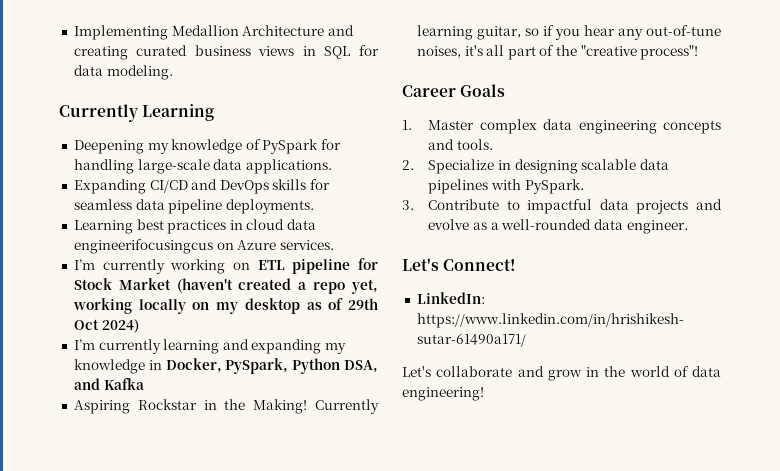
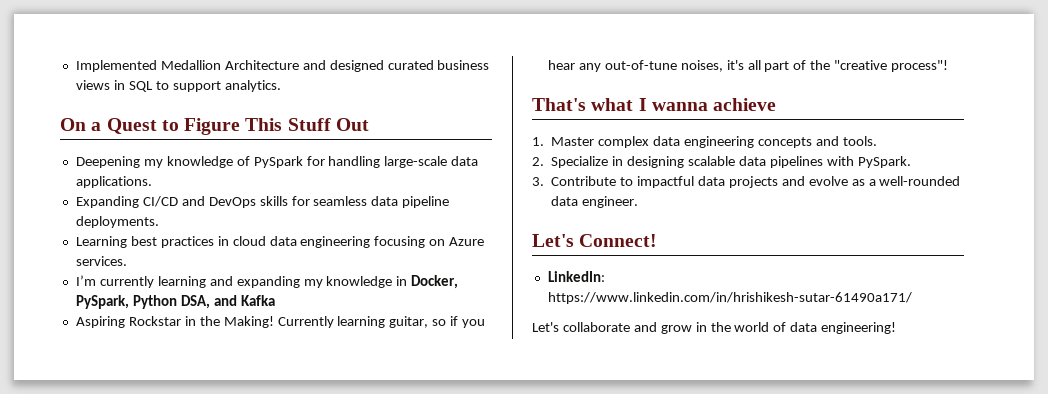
- Implementing Medallion Architecture and creating curated business views in SQL for data modeling.
- Currently Learning
+ Implemented Medallion Architecture and designed curated business views in SQL to support analytics.
+ On a Quest to Figure This Stuff Out
- Learning best practices in cloud data engineerifocusingcus on Azure services.
+ Learning best practices in cloud data engineering focusing on Azure services.
- I’m currently working on ETL pipeline for Stock Market (haven't created a repo yet, working locally on my desktop as of 29th Oct 2024)
- Career Goals
+ That's what I wanna achieve

